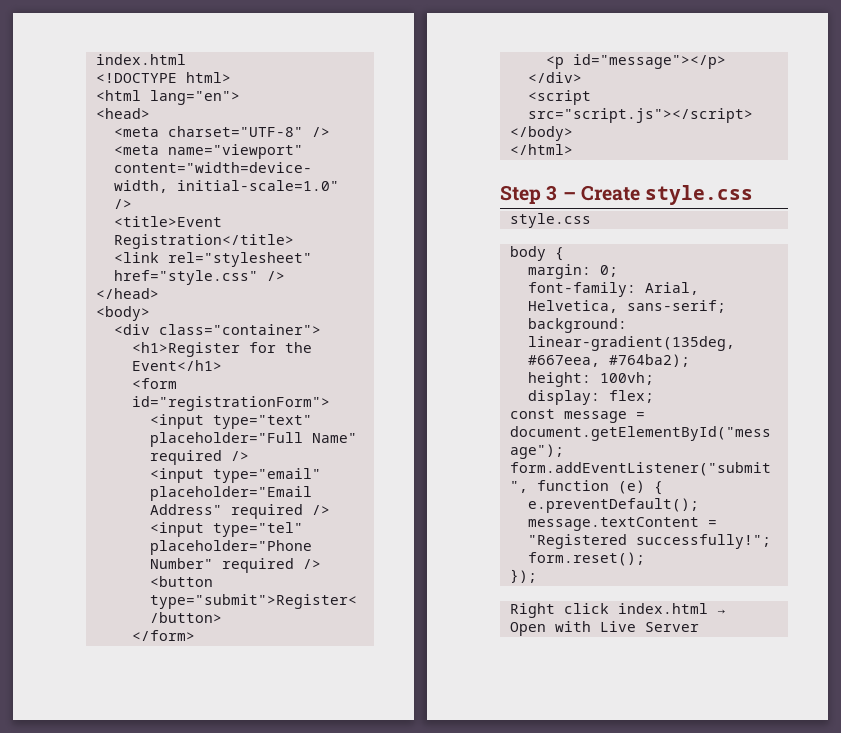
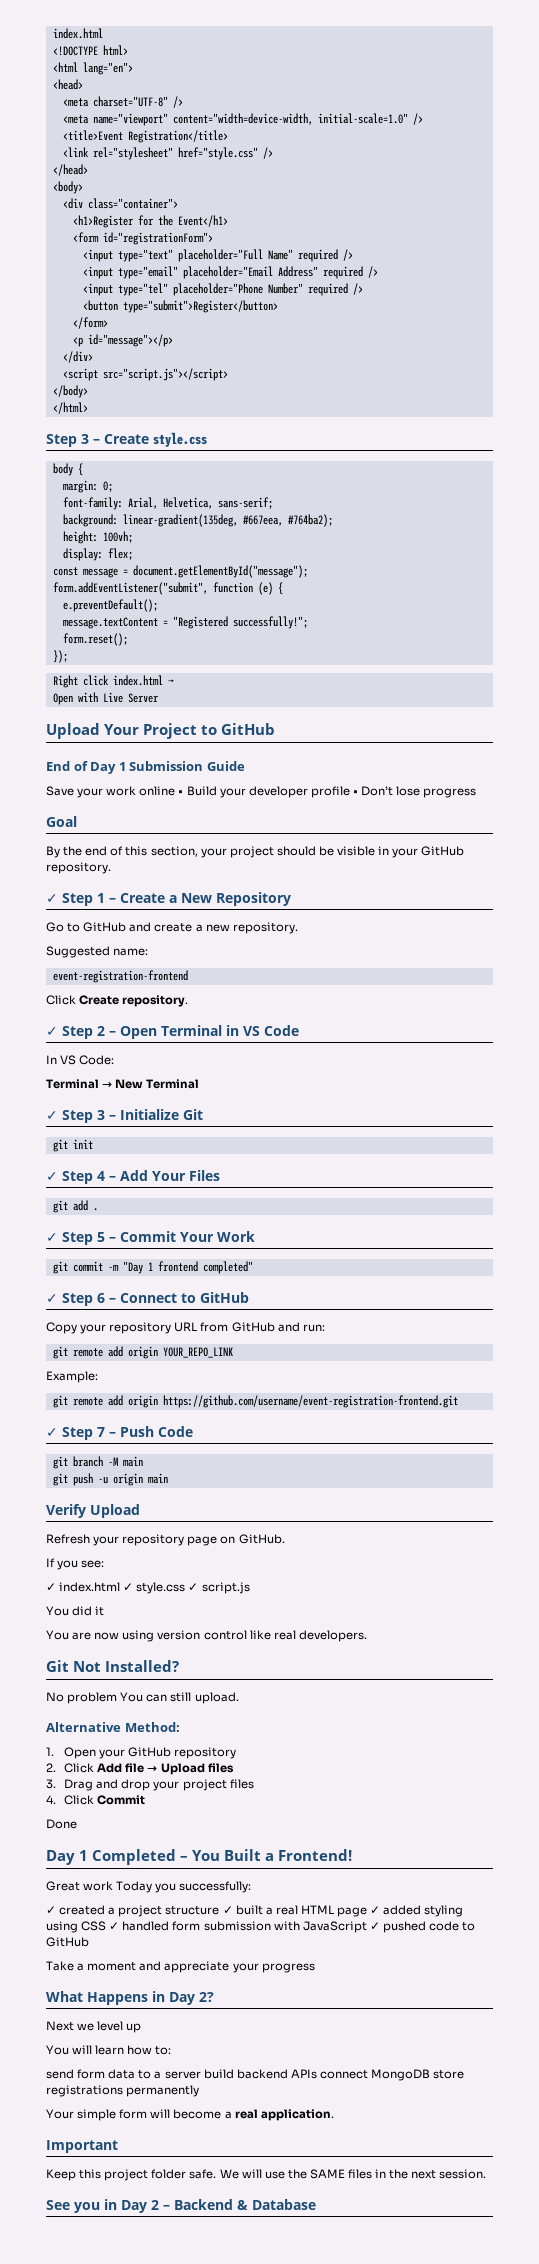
  Step 3 – Create style.css
- style.css
+ Upload Your Project to GitHub
+ End of Day 1 Submission Guide
+ Save your work online • Build your developer profile • Don’t lose progress
+ Goal
+ By the end of this section, your project should be visible in your GitHub repository.
+ ✓ Step 1 – Create a New Repository
+ Go to GitHub and create a new repository.
+ Suggested name:
+ event-registration-frontend
+ Click Create repository.
+ ✓ Step 2 – Open Terminal in VS Code
+ In VS Code:
+ Terminal → New Terminal
+ ✓ Step 3 – Initialize Git
+ git init
+ ✓ Step 4 – Add Your Files
+ git add .
+ ✓ Step 5 – Commit Your Work
+ git commit -m "Day 1 frontend completed"
+ ✓ Step 6 – Connect to GitHub
+ Copy your repository URL from GitHub and run:
+ git remote add origin YOUR_REPO_LINK
+ Example:
+ git remote add origin https://github.com/username/event-registration-frontend.git
+ ✓ Step 7 – Push Code
+ git branch -M main
+ git push -u origin main
+ Verify Upload
+ Refresh your repository page on GitHub.
+ If you see:
+ ✓ index.html ✓ style.css ✓ script.js
+ You did it
+ You are now using version control like real developers.
+ Git Not Installed?
+ No problem You can still upload.
+ Alternative Method:
+ 1. Open your GitHub repository
+ 2. Click Add file → Upload files
+ 3. Drag and drop your project files
+ 4. Click Commit
+ Done
+ Day 1 Completed – You Built a Frontend!
+ Great work Today you successfully:
+ ✓ created a project structure ✓ built a real HTML page ✓ added styling using CSS ✓ handled form submission with JavaScript ✓ pushed code to GitHub
+ Take a moment and appreciate your progress
+ What Happens in Day 2?
+ Next we level up
+ You will learn how to:
+ send form data to a server build backend APIs connect MongoDB store registrations permanently
+ Your simple form will become a real application.
+ Important
+ Keep this project folder safe. We will use the SAME files in the next session.
+ See you in Day 2 – Backend & Database

